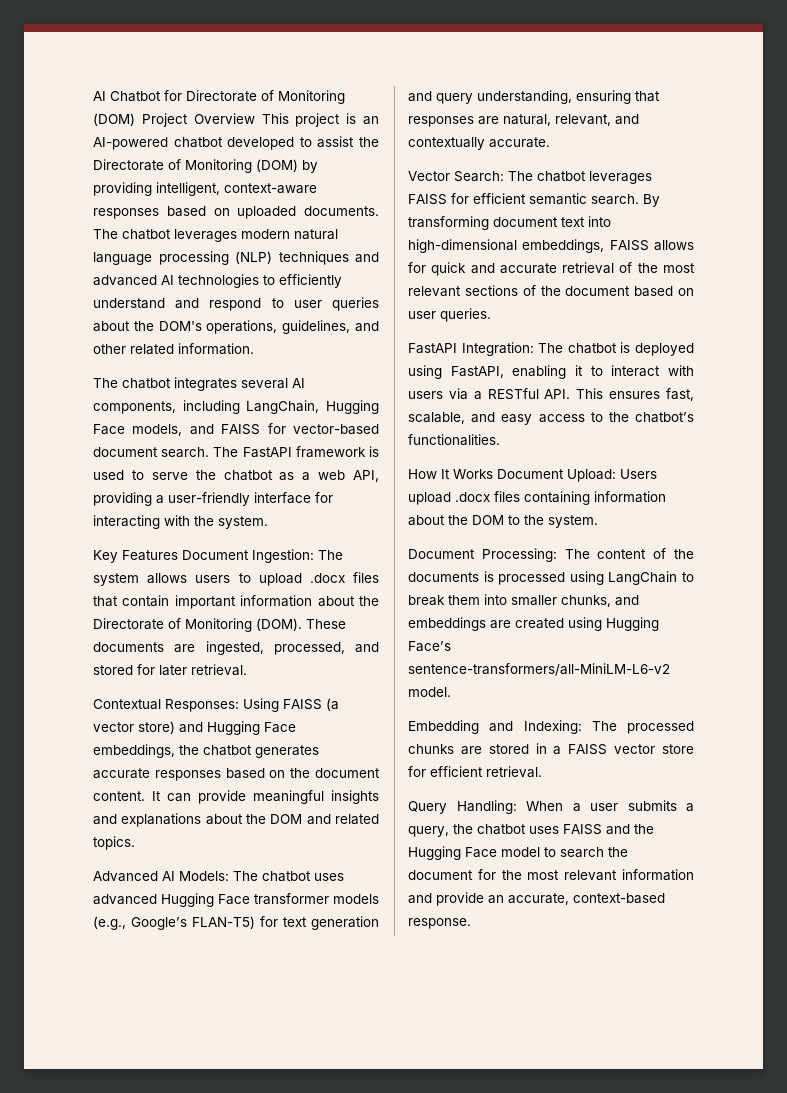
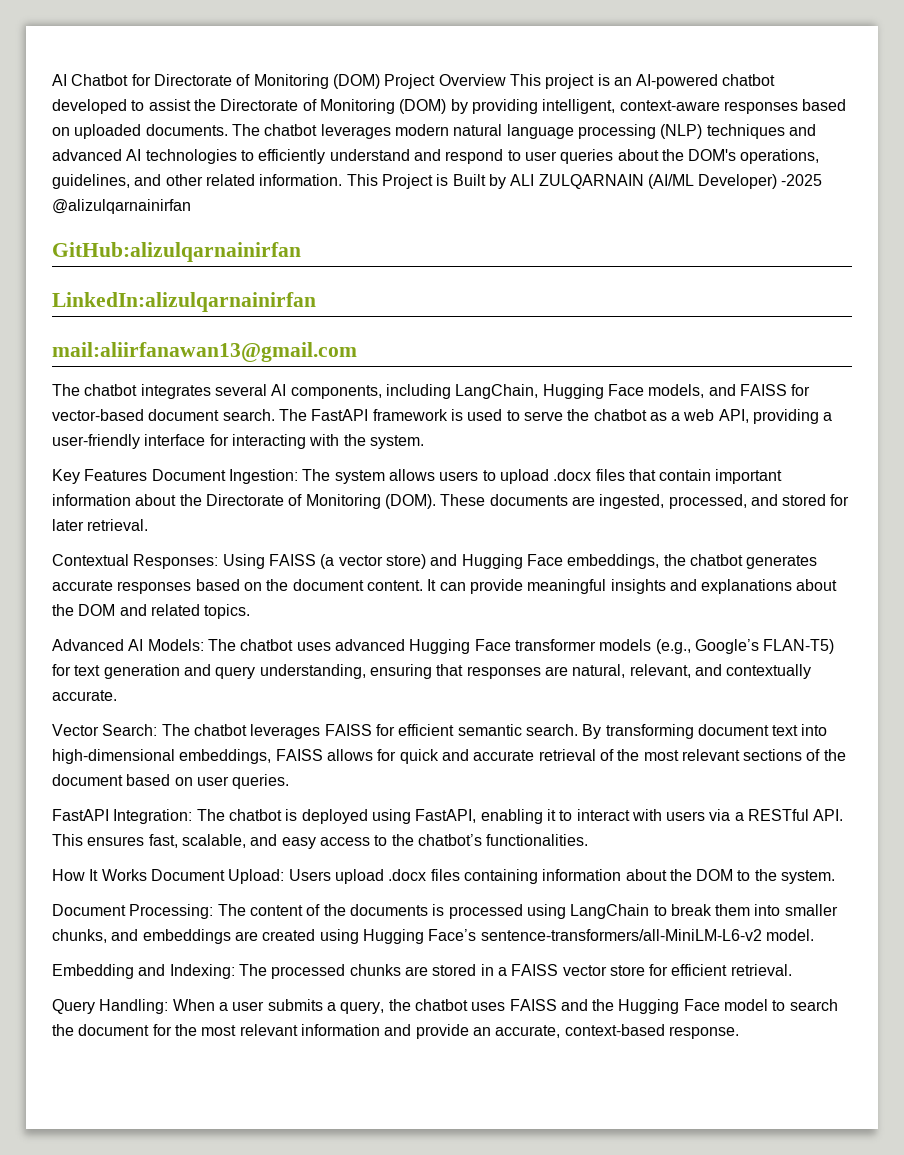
+ This Project is Built by ALI ZULQARNAIN (AI/ML Developer) -2025 @alizulqarnainirfan
+ GitHub:alizulqarnainirfan
+ LinkedIn:alizulqarnainirfan
+ mail:aliirfanawan13@gmail.com

